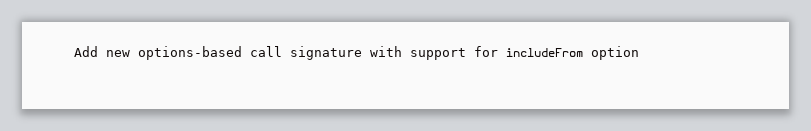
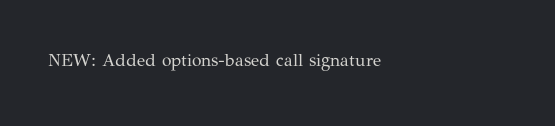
- Add new options-based call signature with support for includeFrom option
+ NEW: Added options-based call signature

